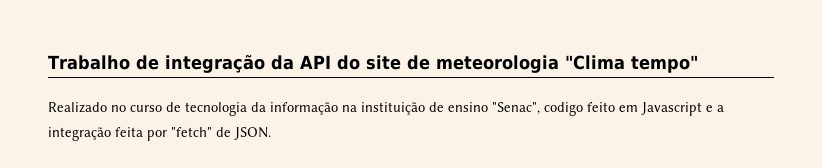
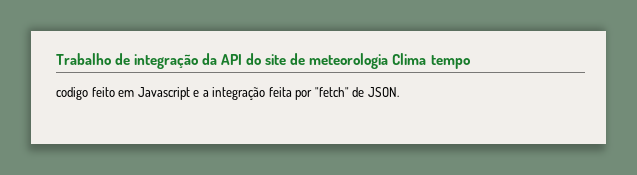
- Trabalho de integração da API do site de meteorologia "Clima tempo"
- Realizado no curso de tecnologia da informação na instituição de ensino "Senac", codigo feito em Javascript e a integração feita por "fetch" de JSON.
+ Trabalho de integração da API do site de meteorologia Clima tempo
+ codigo feito em Javascript e a integração feita por "fetch" de JSON.

